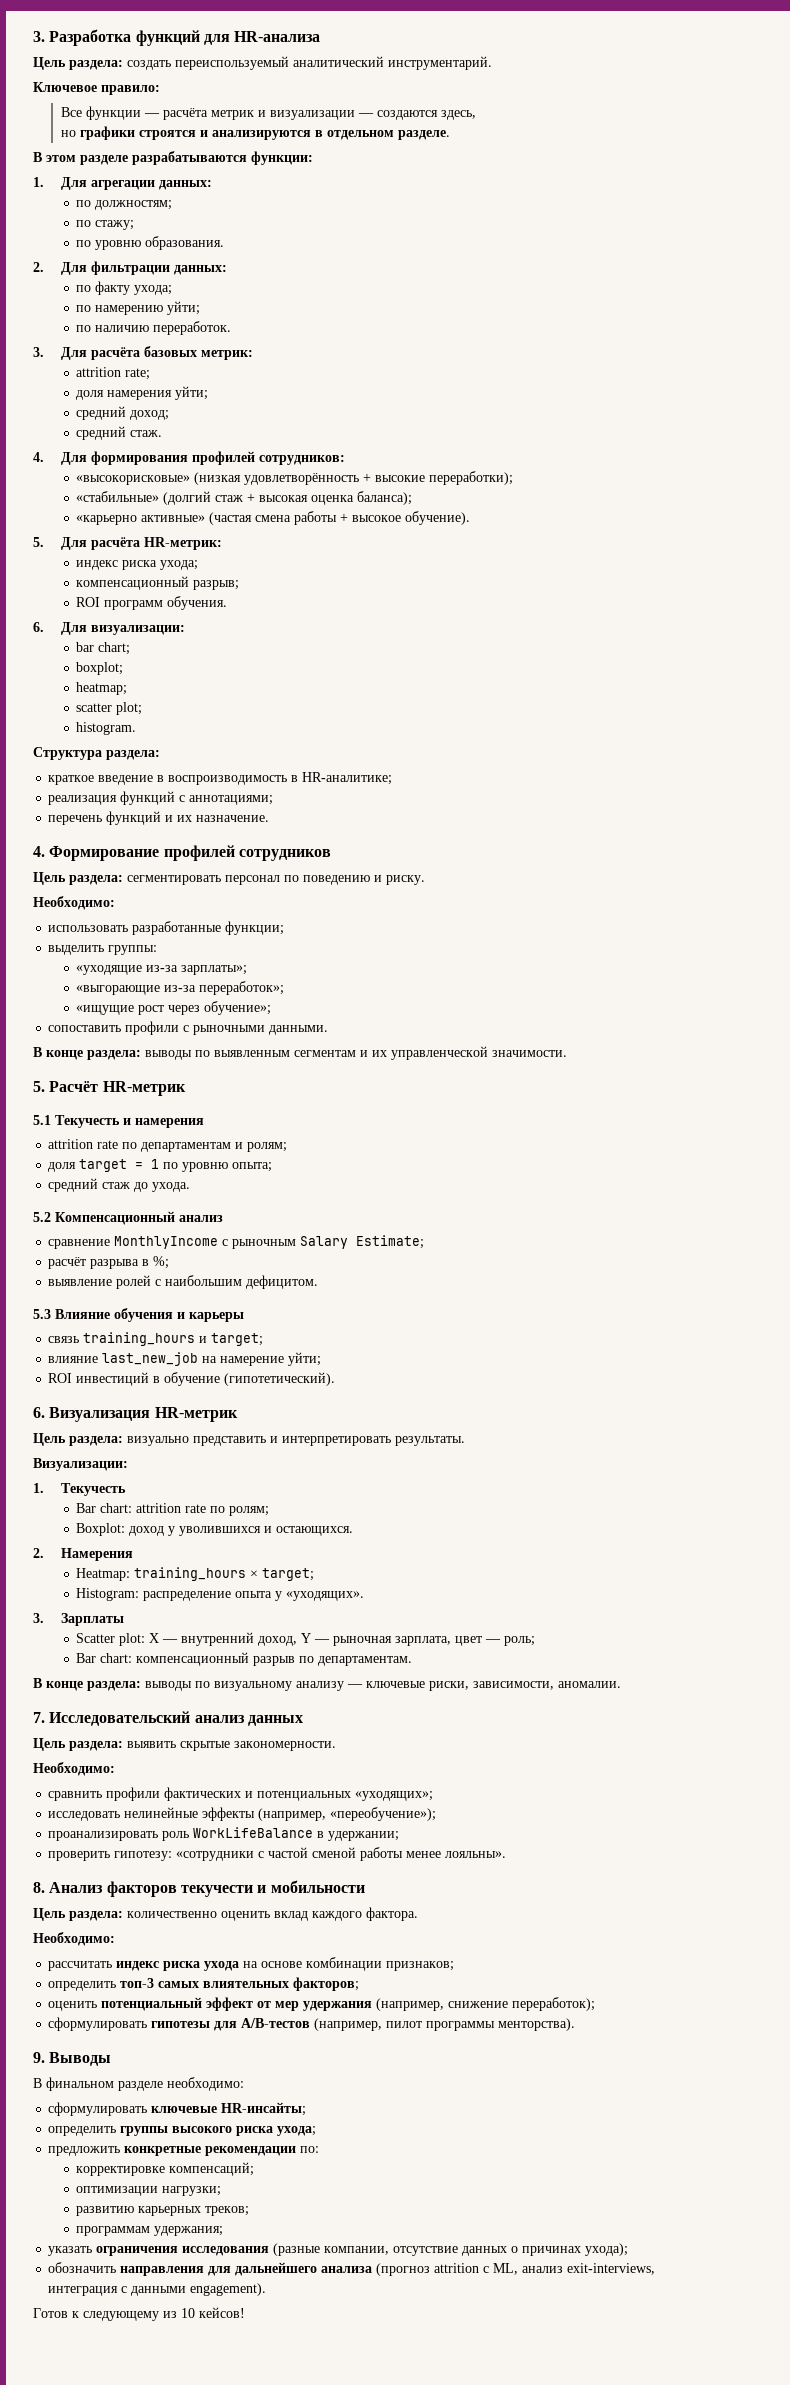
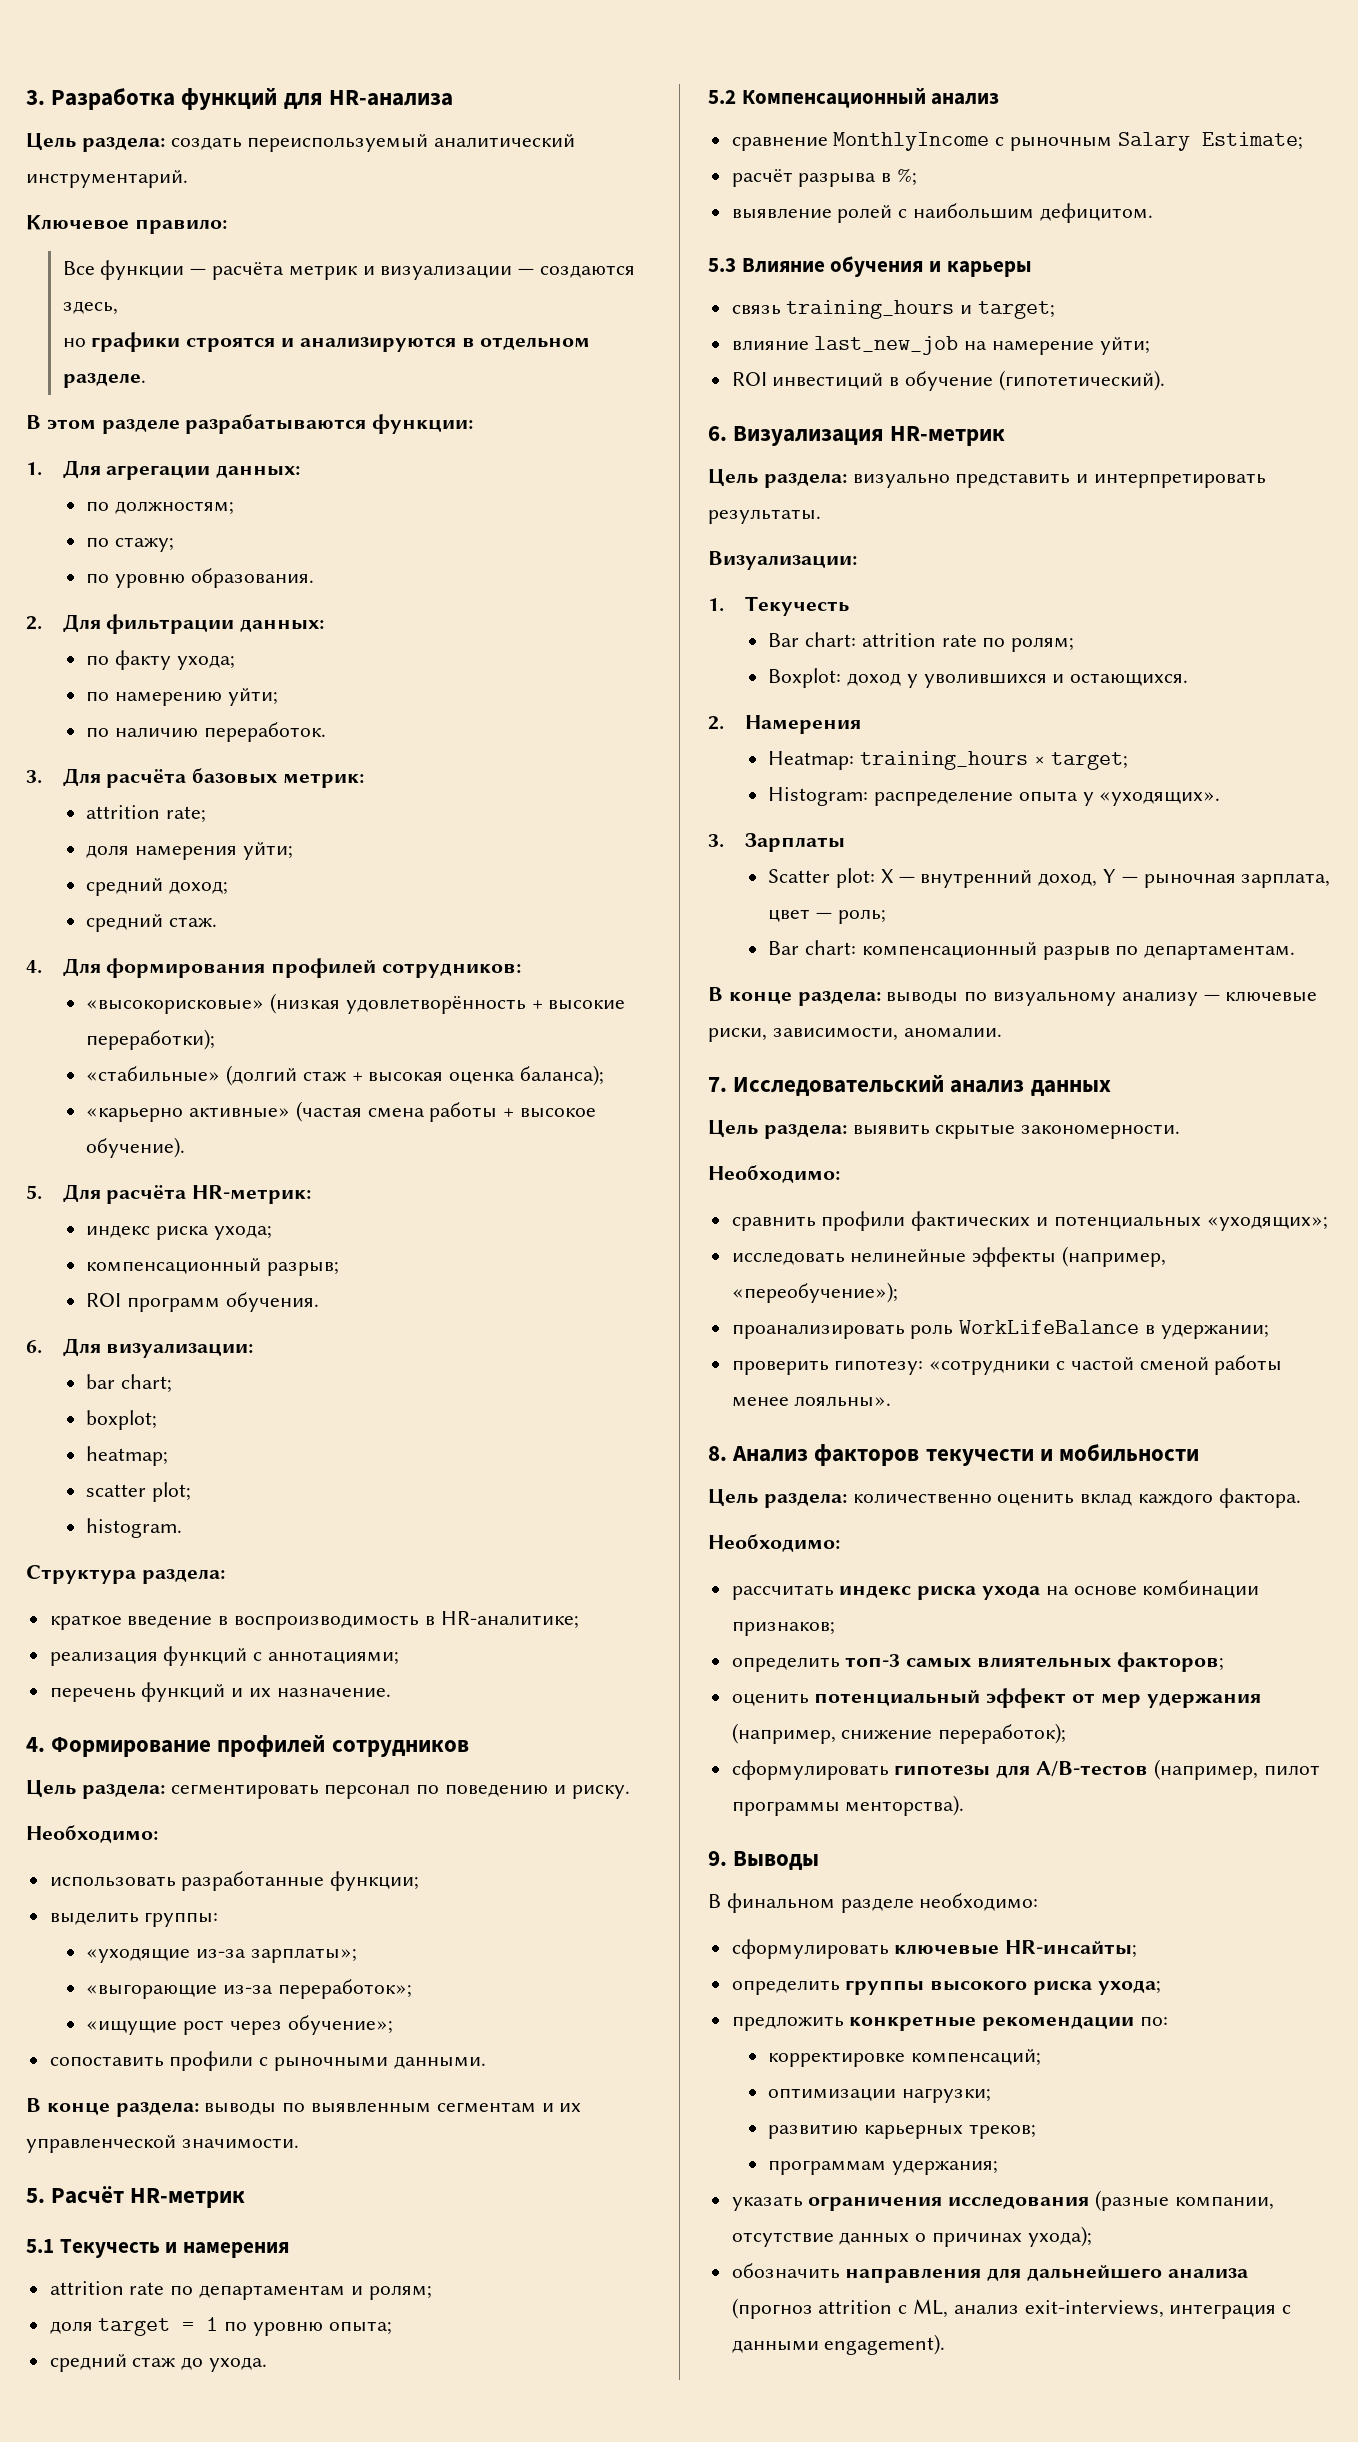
- Готов к следующему из 10 кейсов!

